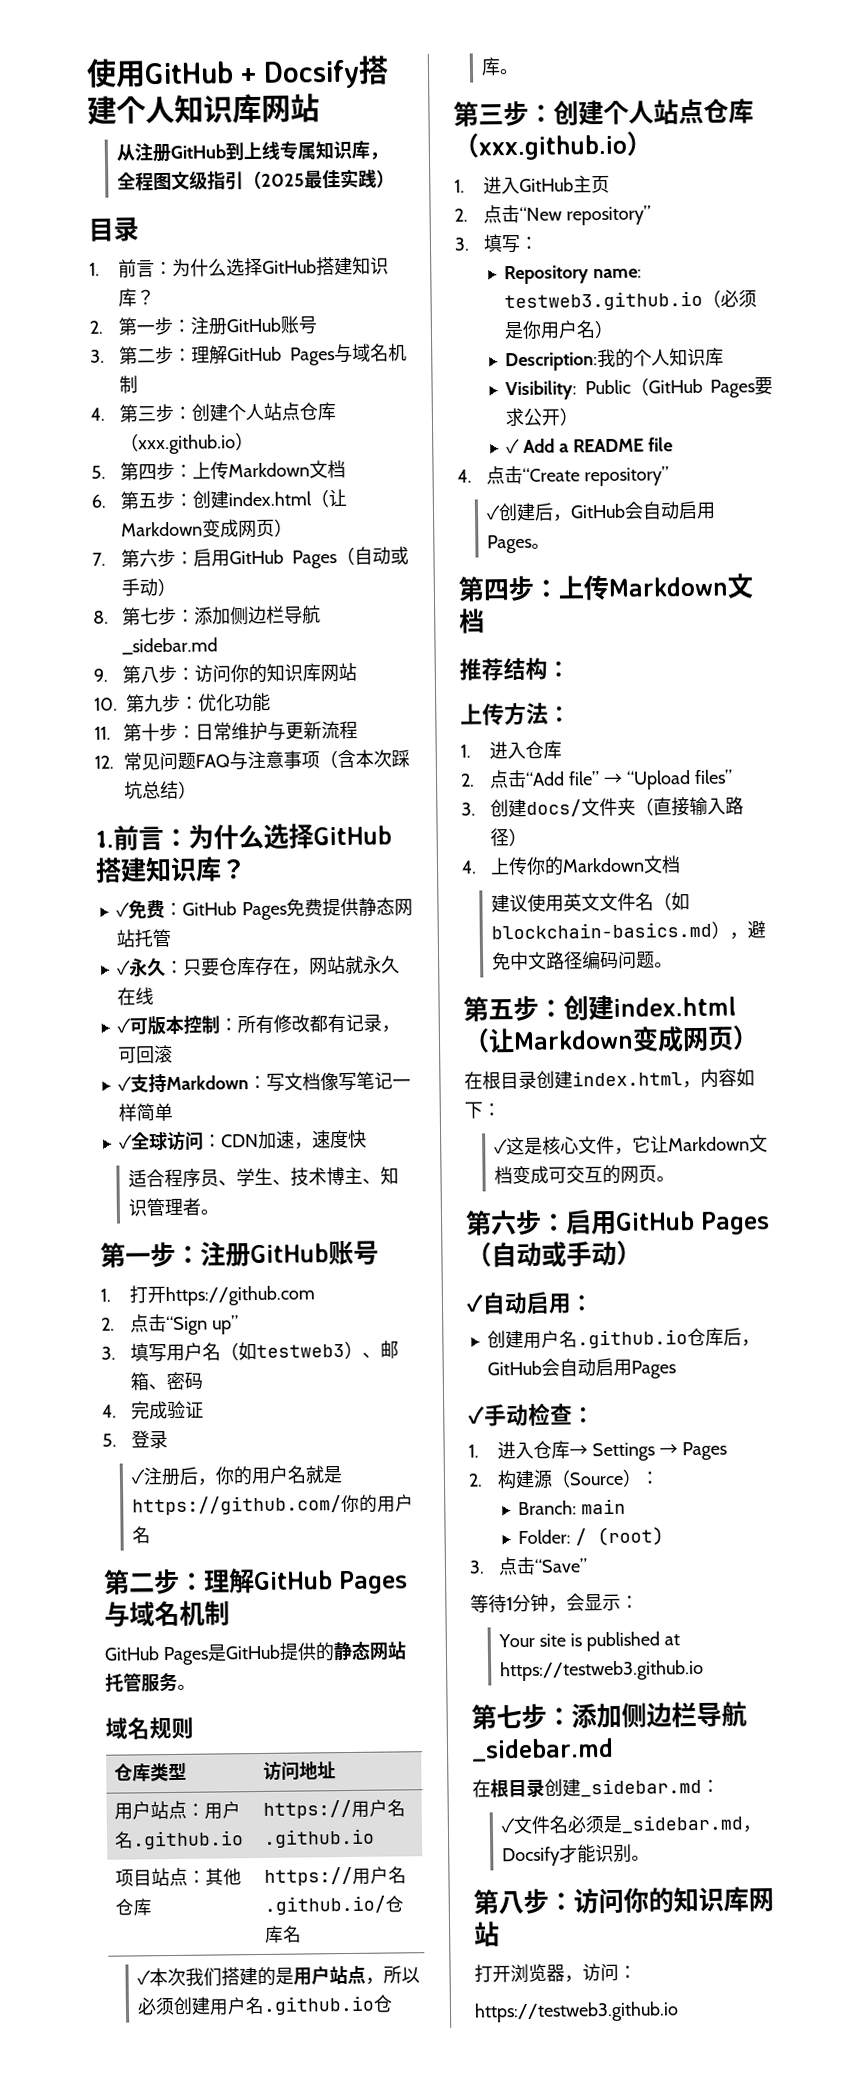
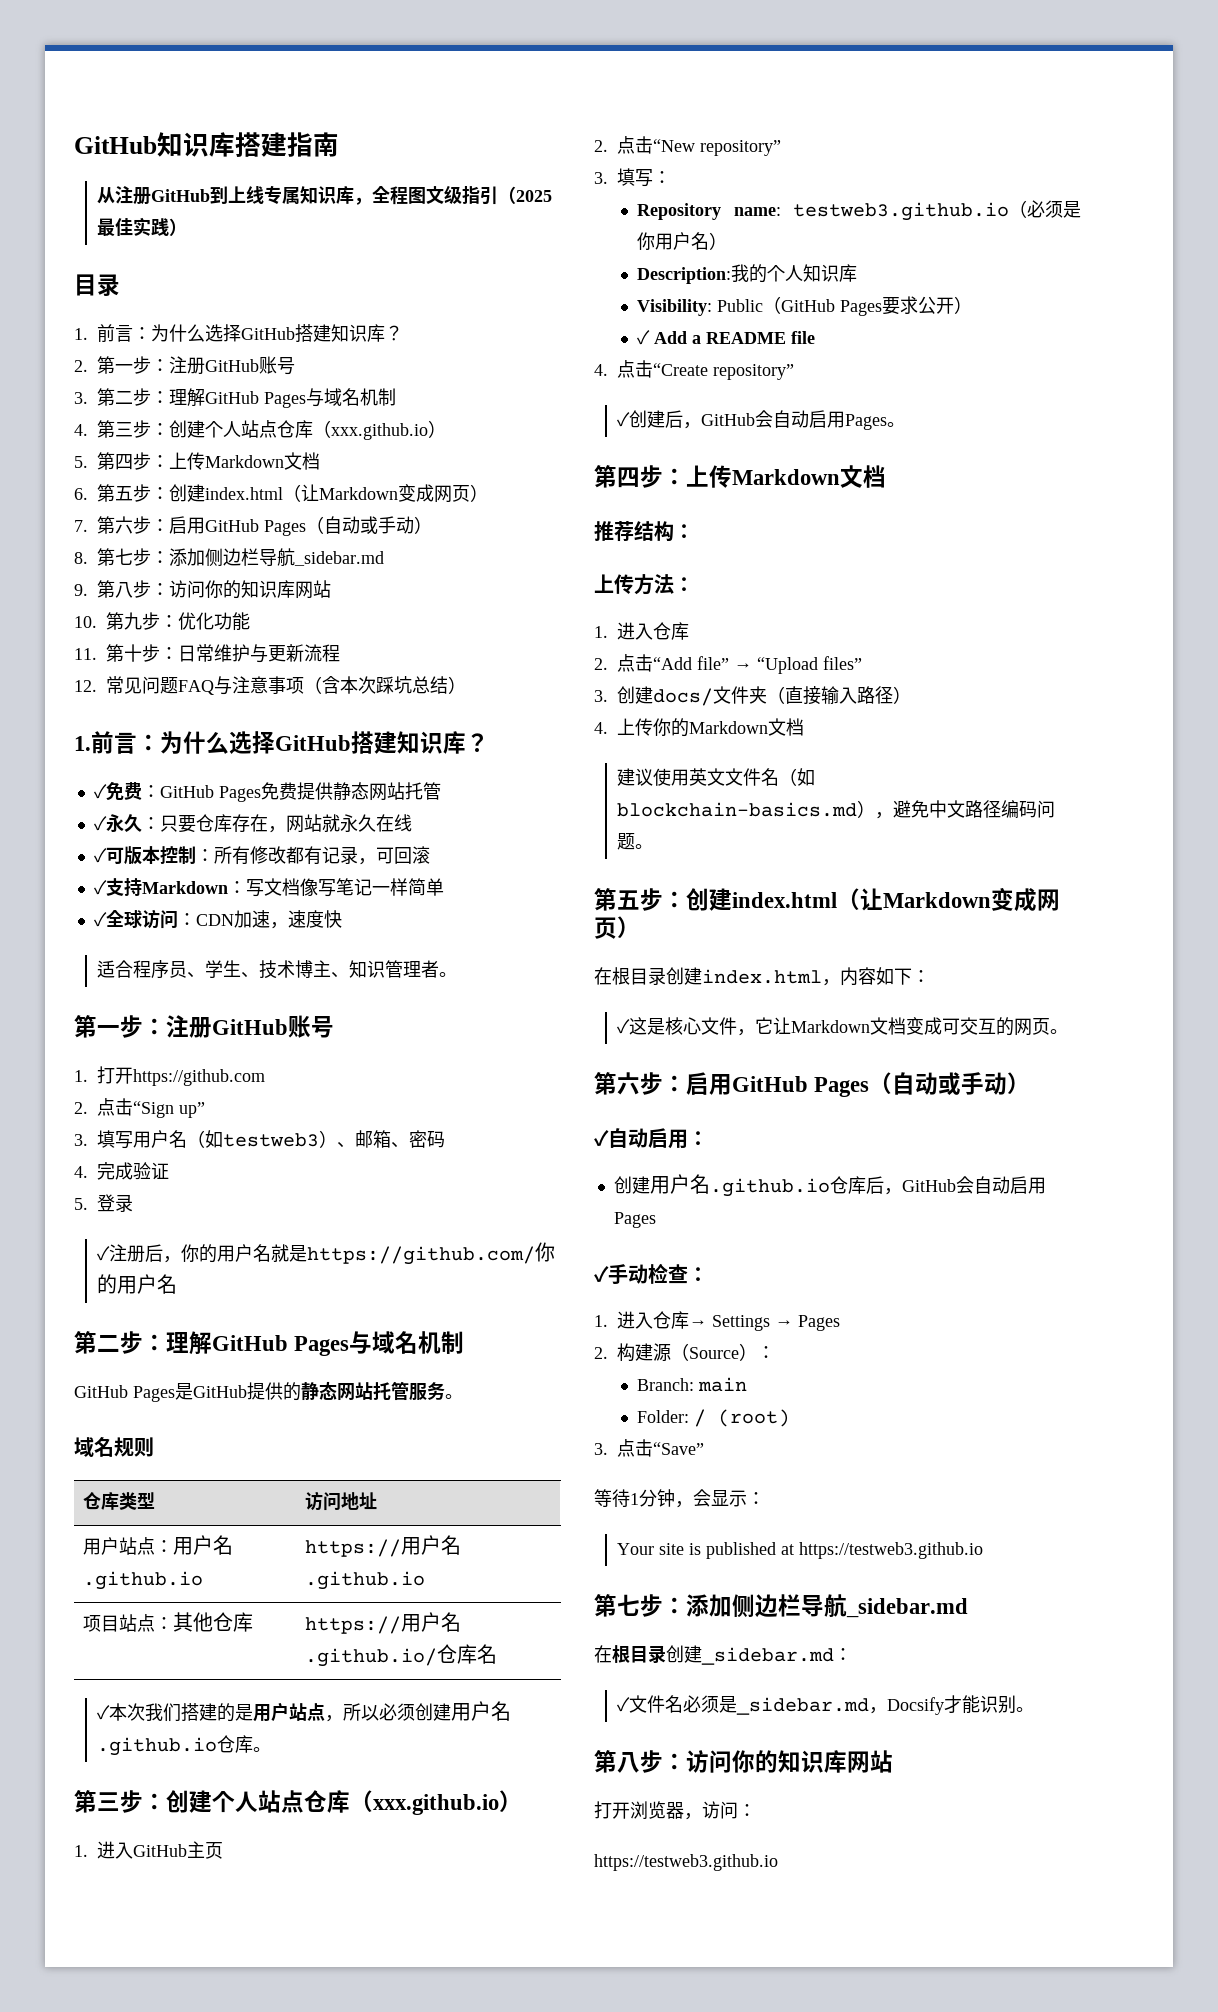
- 使用GitHub + Docsify搭建个人知识库网站
+ GitHub知识库搭建指南

